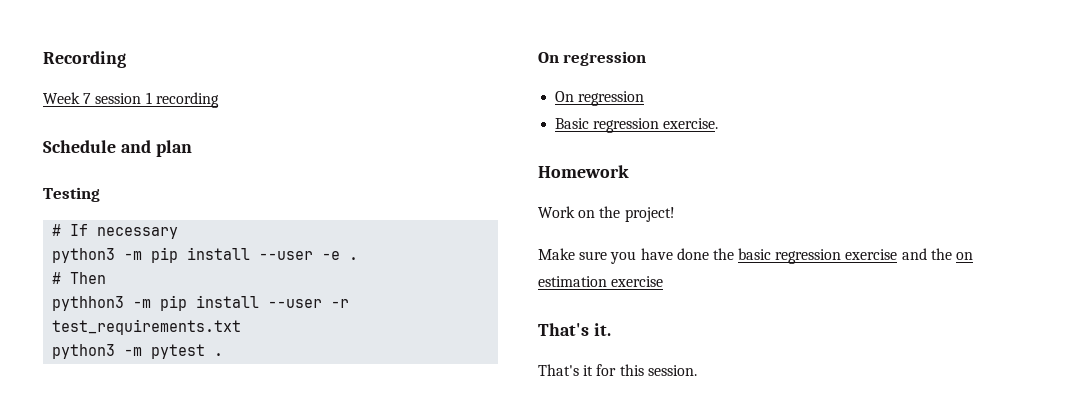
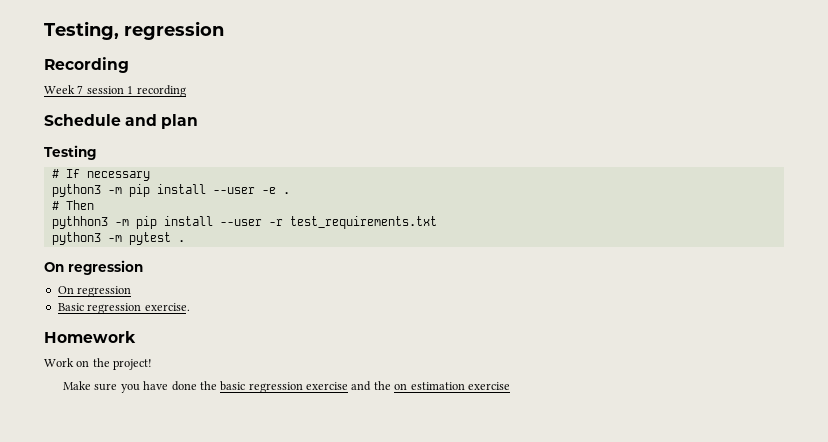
+ Testing, regression
- That's it.
- That's it for this session.

